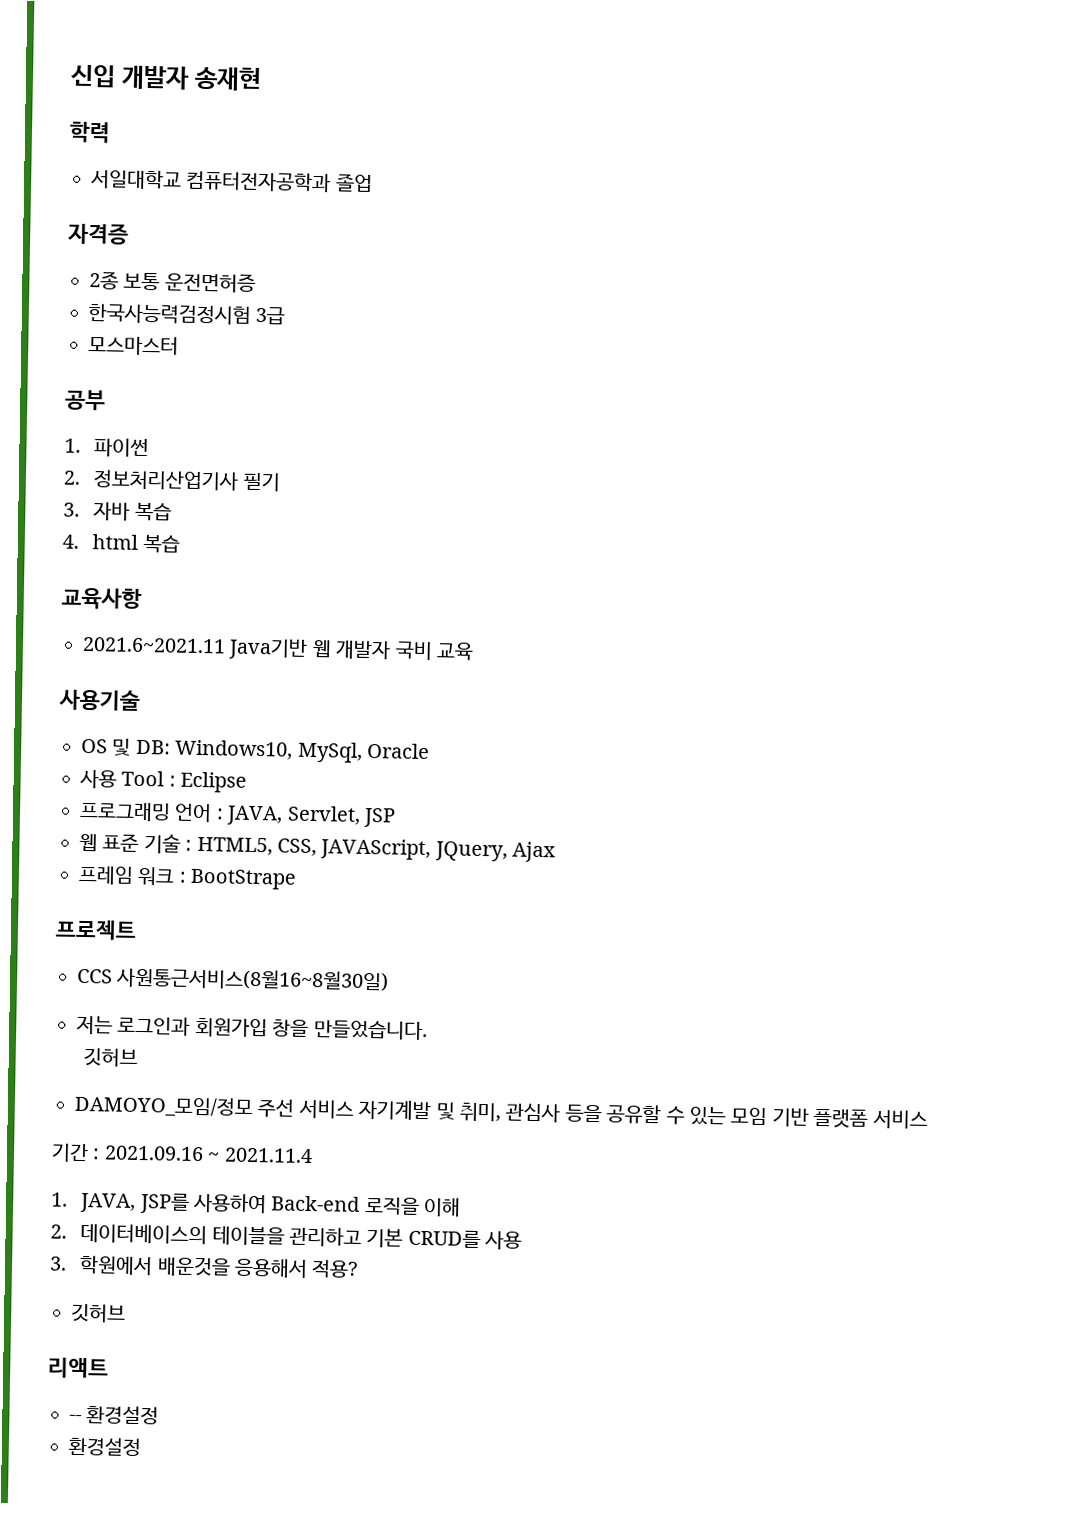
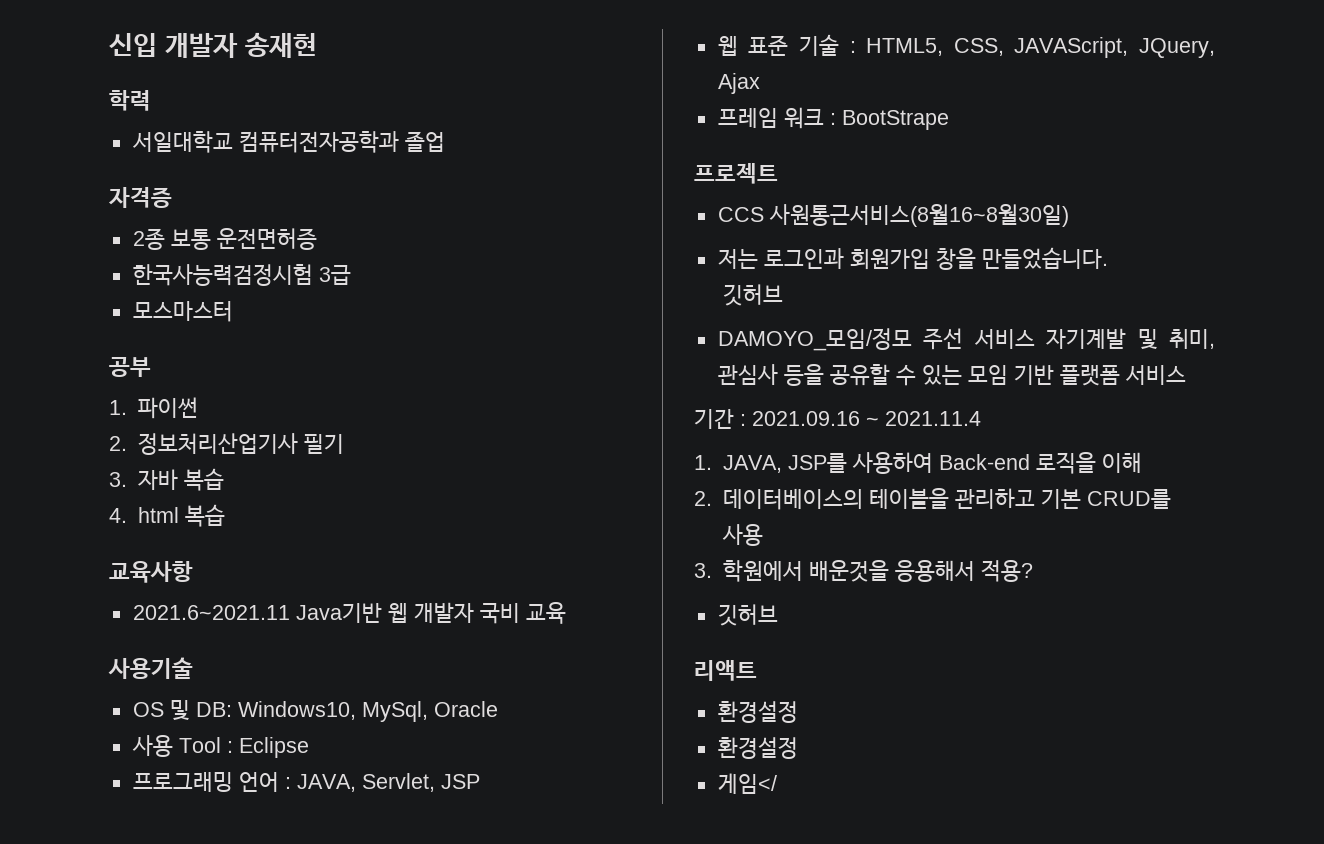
  리액트
- -- 환경설정
+ 환경설정
+ 게임</

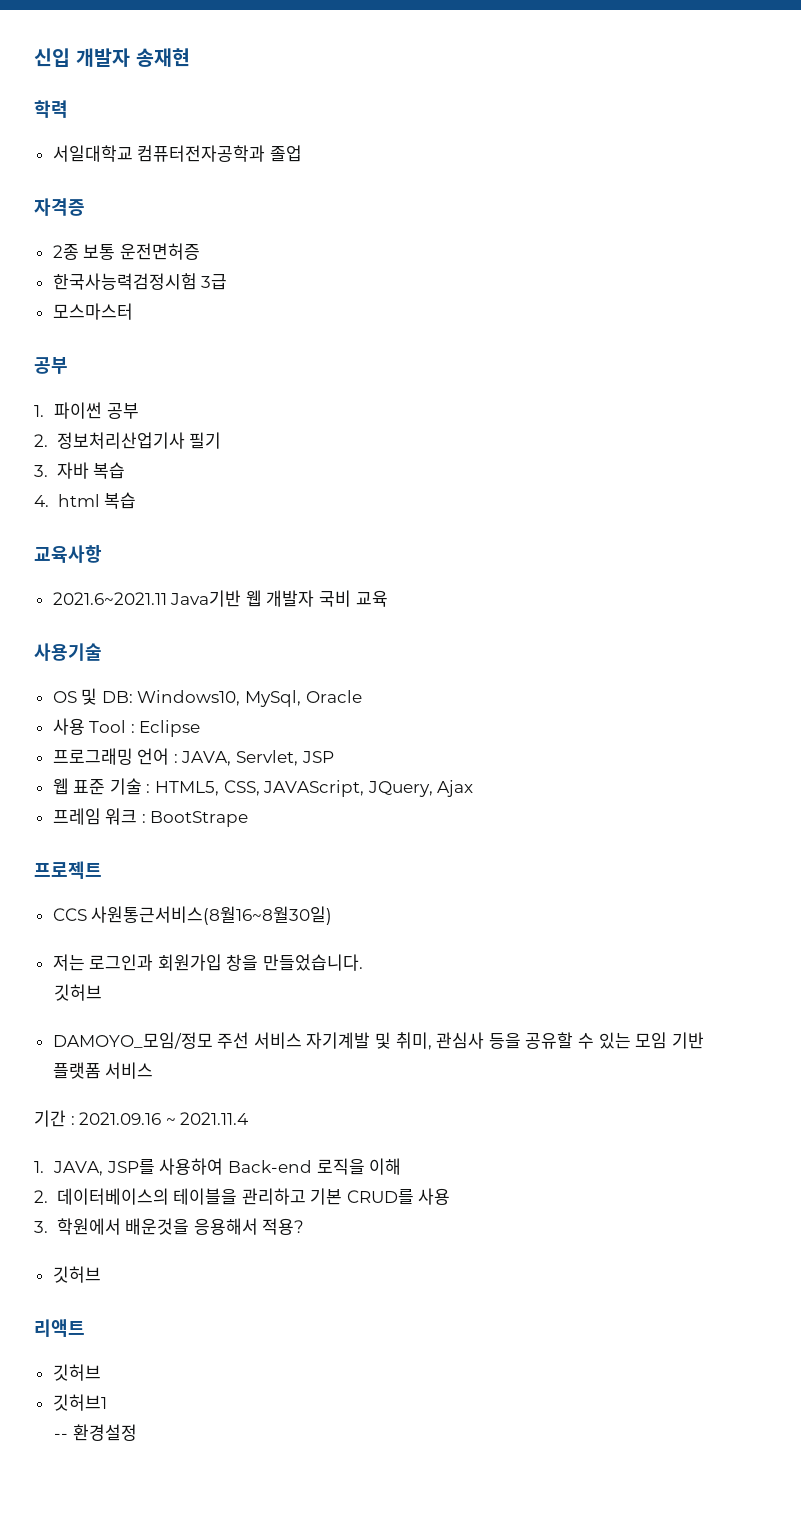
- 1. 파이썬
+ 1. 파이썬 공부
  리액트
- 환경설정
- 환경설정
- 게임</
+ 깃허브
+ 깃허브1
+ -- 환경설정

